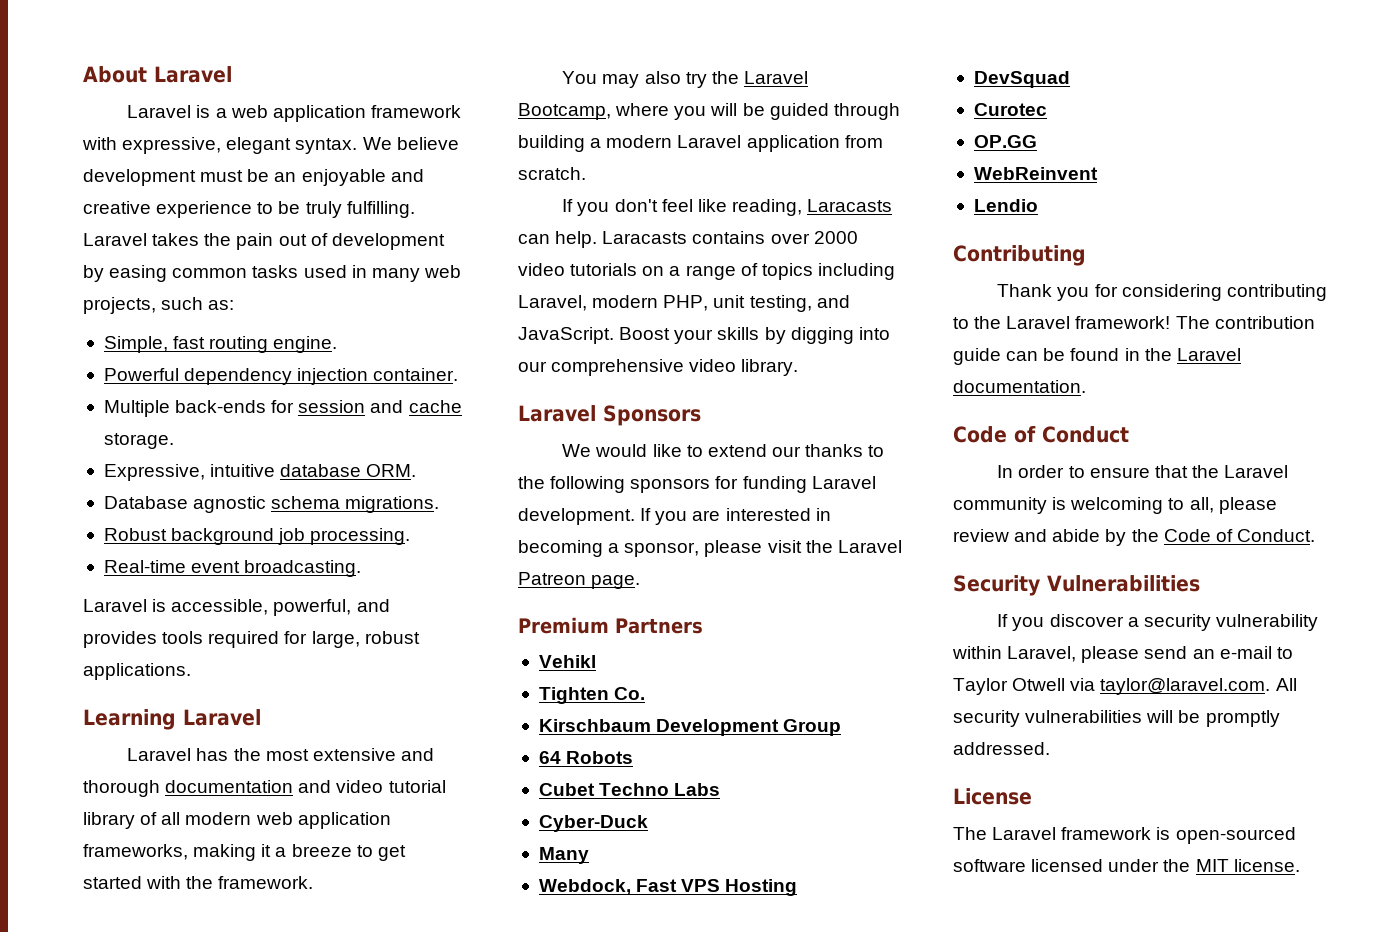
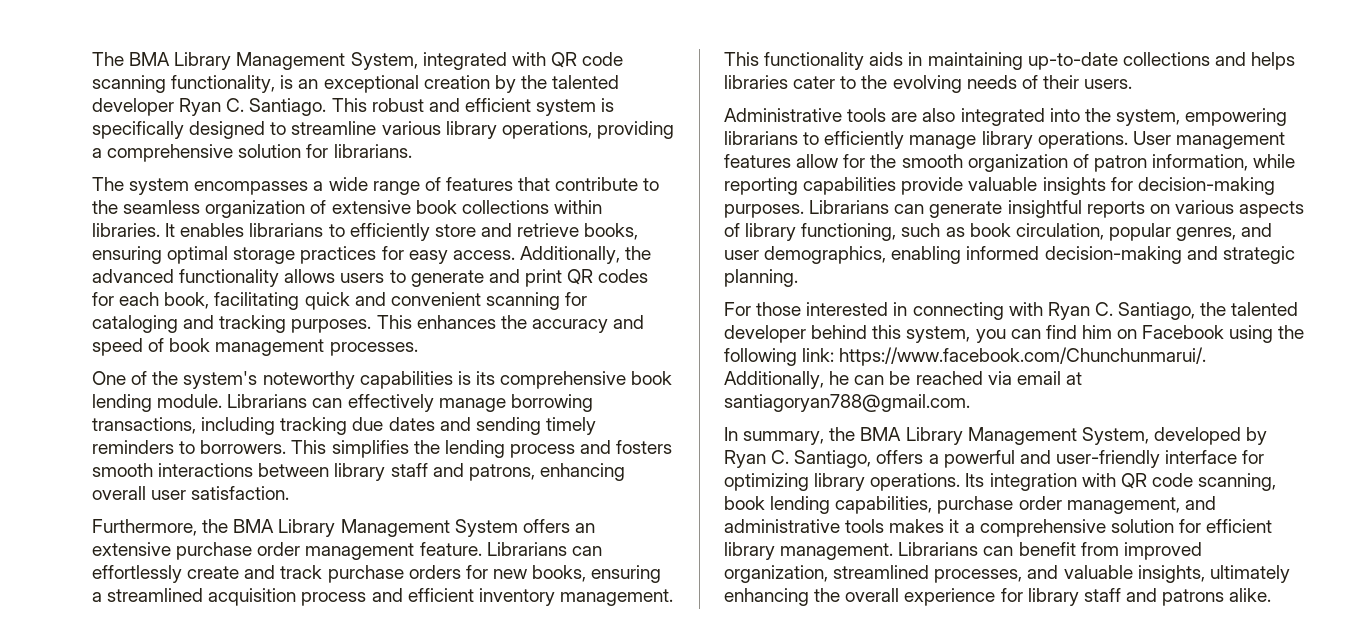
- About Laravel
- Laravel is a web application framework with expressive, elegant syntax. We believe development must be an enjoyable and creative experience to be truly fulfilling. Laravel takes the pain out of development by easing common tasks used in many web projects, such as:
- Simple, fast routing engine.
- Powerful dependency injection container.
- Multiple back-ends for session and cache storage.
- Expressive, intuitive database ORM.
- Database agnostic schema migrations.
- Robust background job processing.
- Real-time event broadcasting.
- Laravel is accessible, powerful, and provides tools required for large, robust applications.
- Learning Laravel
- Laravel has the most extensive and thorough documentation and video tutorial library of all modern web application frameworks, making it a breeze to get started with the framework.
- You may also try the Laravel Bootcamp, where you will be guided through building a modern Laravel application from scratch.
- If you don't feel like reading, Laracasts can help. Laracasts contains over 2000 video tutorials on a range of topics including Laravel, modern PHP, unit testing, and JavaScript. Boost your skills by digging into our comprehensive video library.
- Laravel Sponsors
- We would like to extend our thanks to the following sponsors for funding Laravel development. If you are interested in becoming a sponsor, please visit the Laravel Patreon page.
- Premium Partners
- Vehikl
- Tighten Co.
- Kirschbaum Development Group
- 64 Robots
- Cubet Techno Labs
- Cyber-Duck
- Many
- Webdock, Fast VPS Hosting
- DevSquad
- Curotec
- OP.GG
- WebReinvent
- Lendio
- Contributing
- Thank you for considering contributing to the Laravel framework! The contribution guide can be found in the Laravel documentation.
- Code of Conduct
- In order to ensure that the Laravel community is welcoming to all, please review and abide by the Code of Conduct.
- Security Vulnerabilities
- If you discover a security vulnerability within Laravel, please send an e-mail to Taylor Otwell via taylor@laravel.com. All security vulnerabilities will be promptly addressed.
- License
- The Laravel framework is open-sourced software licensed under the MIT license.
+ The BMA Library Management System, integrated with QR code scanning functionality, is an exceptional creation by the talented developer Ryan C. Santiago. This robust and efficient system is specifically designed to streamline various library operations, providing a comprehensive solution for librarians.
+ The system encompasses a wide range of features that contribute to the seamless organization of extensive book collections within libraries. It enables librarians to efficiently store and retrieve books, ensuring optimal storage practices for easy access. Additionally, the advanced functionality allows users to generate and print QR codes for each book, facilitating quick and convenient scanning for cataloging and tracking purposes. This enhances the accuracy and speed of book management processes.
+ One of the system's noteworthy capabilities is its comprehensive book lending module. Librarians can effectively manage borrowing transactions, including tracking due dates and sending timely reminders to borrowers. This simplifies the lending process and fosters smooth interactions between library staff and patrons, enhancing overall user satisfaction.
+ Furthermore, the BMA Library Management System offers an extensive purchase order management feature. Librarians can effortlessly create and track purchase orders for new books, ensuring a streamlined acquisition process and efficient inventory management. This functionality aids in maintaining up-to-date collections and helps libraries cater to the evolving needs of their users.
+ Administrative tools are also integrated into the system, empowering librarians to efficiently manage library operations. User management features allow for the smooth organization of patron information, while reporting capabilities provide valuable insights for decision-making purposes. Librarians can generate insightful reports on various aspects of library functioning, such as book circulation, popular genres, and user demographics, enabling informed decision-making and strategic planning.
+ For those interested in connecting with Ryan C. Santiago, the talented developer behind this system, you can find him on Facebook using the following link: https://www.facebook.com/Chunchunmarui/. Additionally, he can be reached via email at santiagoryan788@gmail.com.
+ In summary, the BMA Library Management System, developed by Ryan C. Santiago, offers a powerful and user-friendly interface for optimizing library operations. Its integration with QR code scanning, book lending capabilities, purchase order management, and administrative tools makes it a comprehensive solution for efficient library management. Librarians can benefit from improved organization, streamlined processes, and valuable insights, ultimately enhancing the overall experience for library staff and patrons alike.

